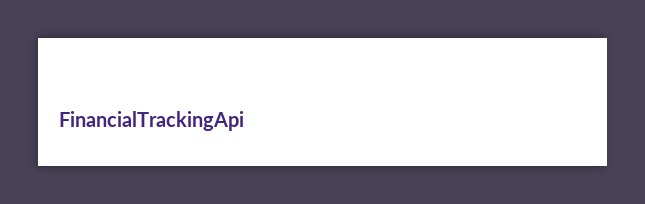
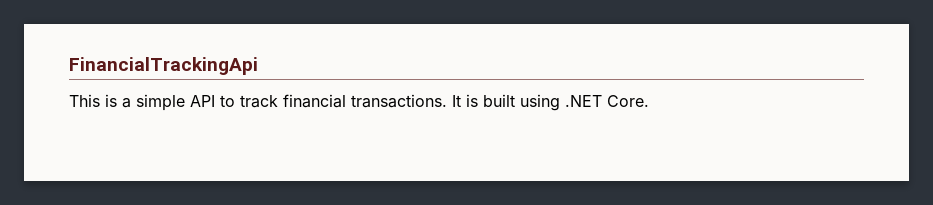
+ This is a simple API to track financial transactions. It is built using .NET Core.

